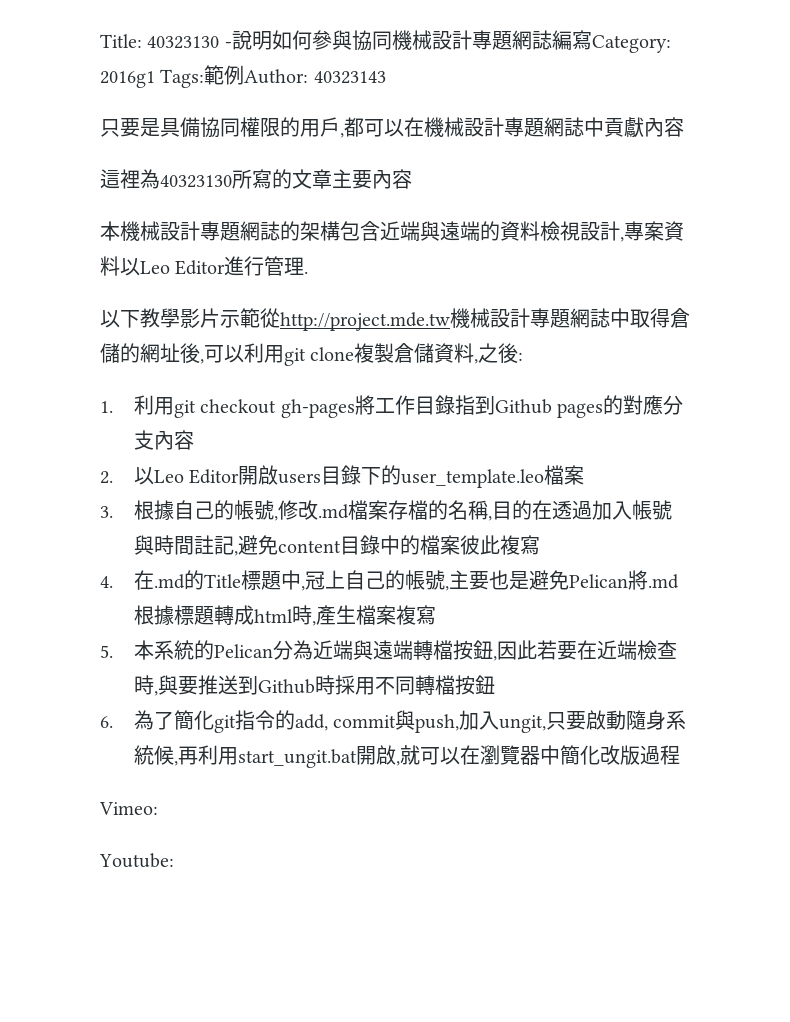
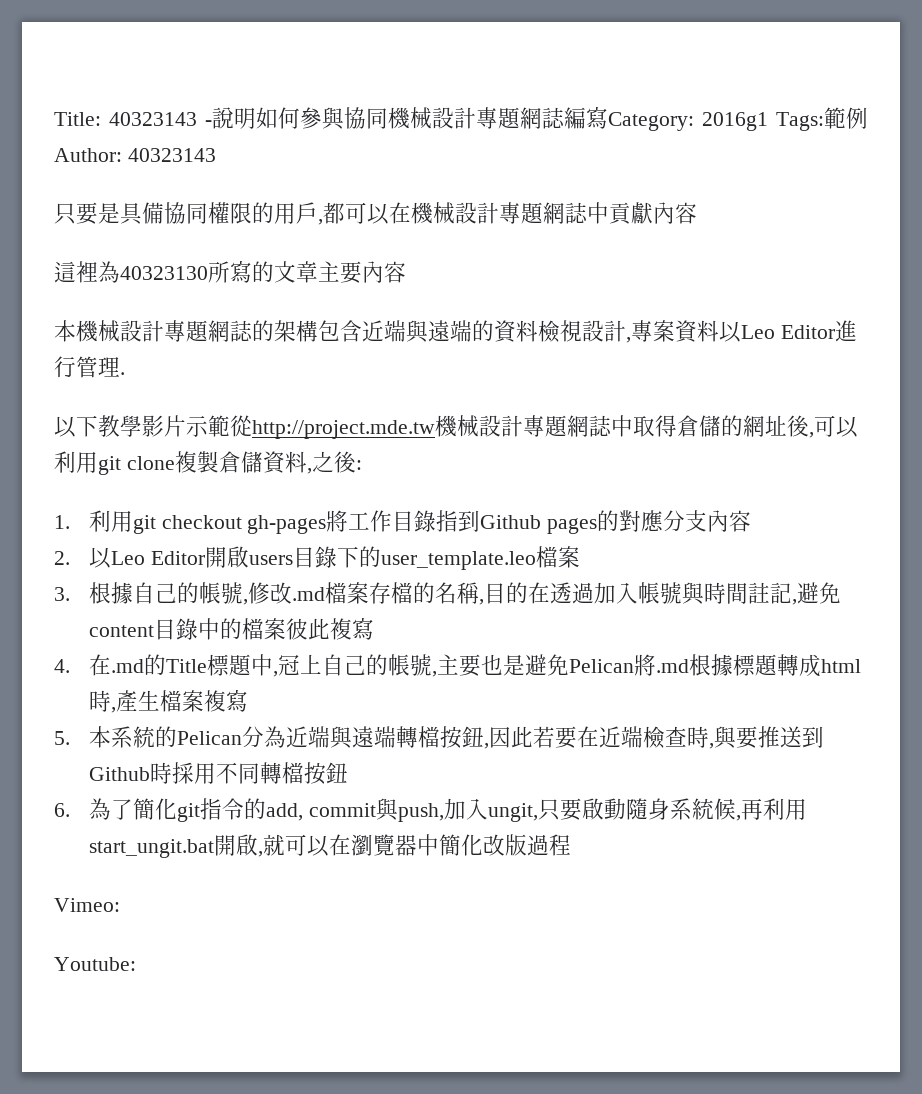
- Title: 40323130 -說明如何參與協同機械設計專題網誌編寫Category: 2016g1 Tags:範例Author: 40323143
+ Title: 40323143 -說明如何參與協同機械設計專題網誌編寫Category: 2016g1 Tags:範例Author: 40323143

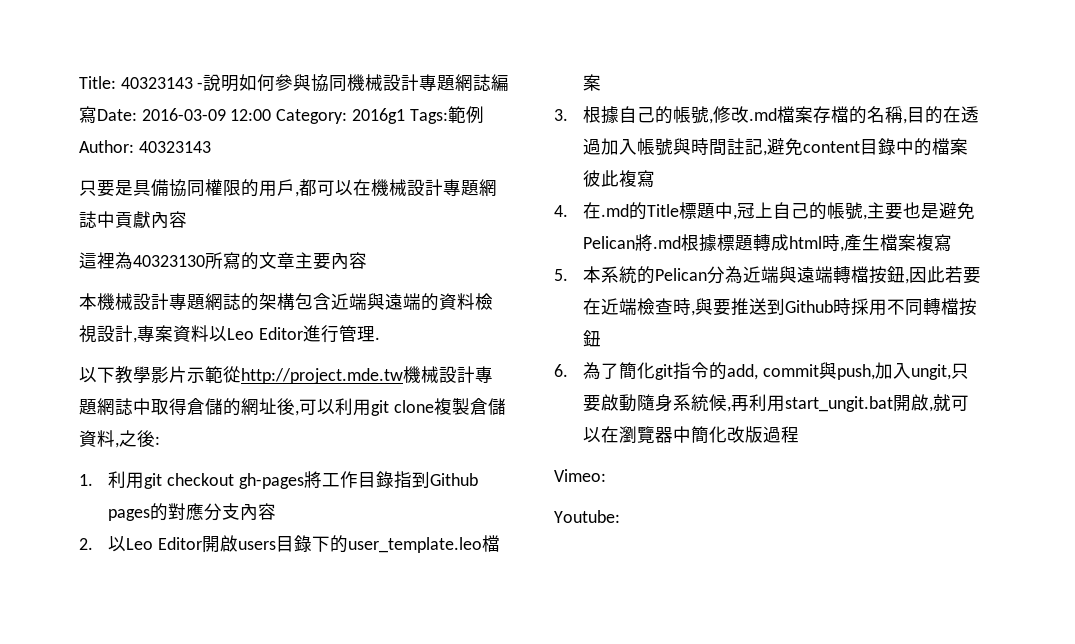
- Title: 40323143 -說明如何參與協同機械設計專題網誌編寫Category: 2016g1 Tags:範例Author: 40323143
+ Title: 40323143 -說明如何參與協同機械設計專題網誌編寫Date: 2016-03-09 12:00 Category: 2016g1 Tags:範例Author: 40323143

